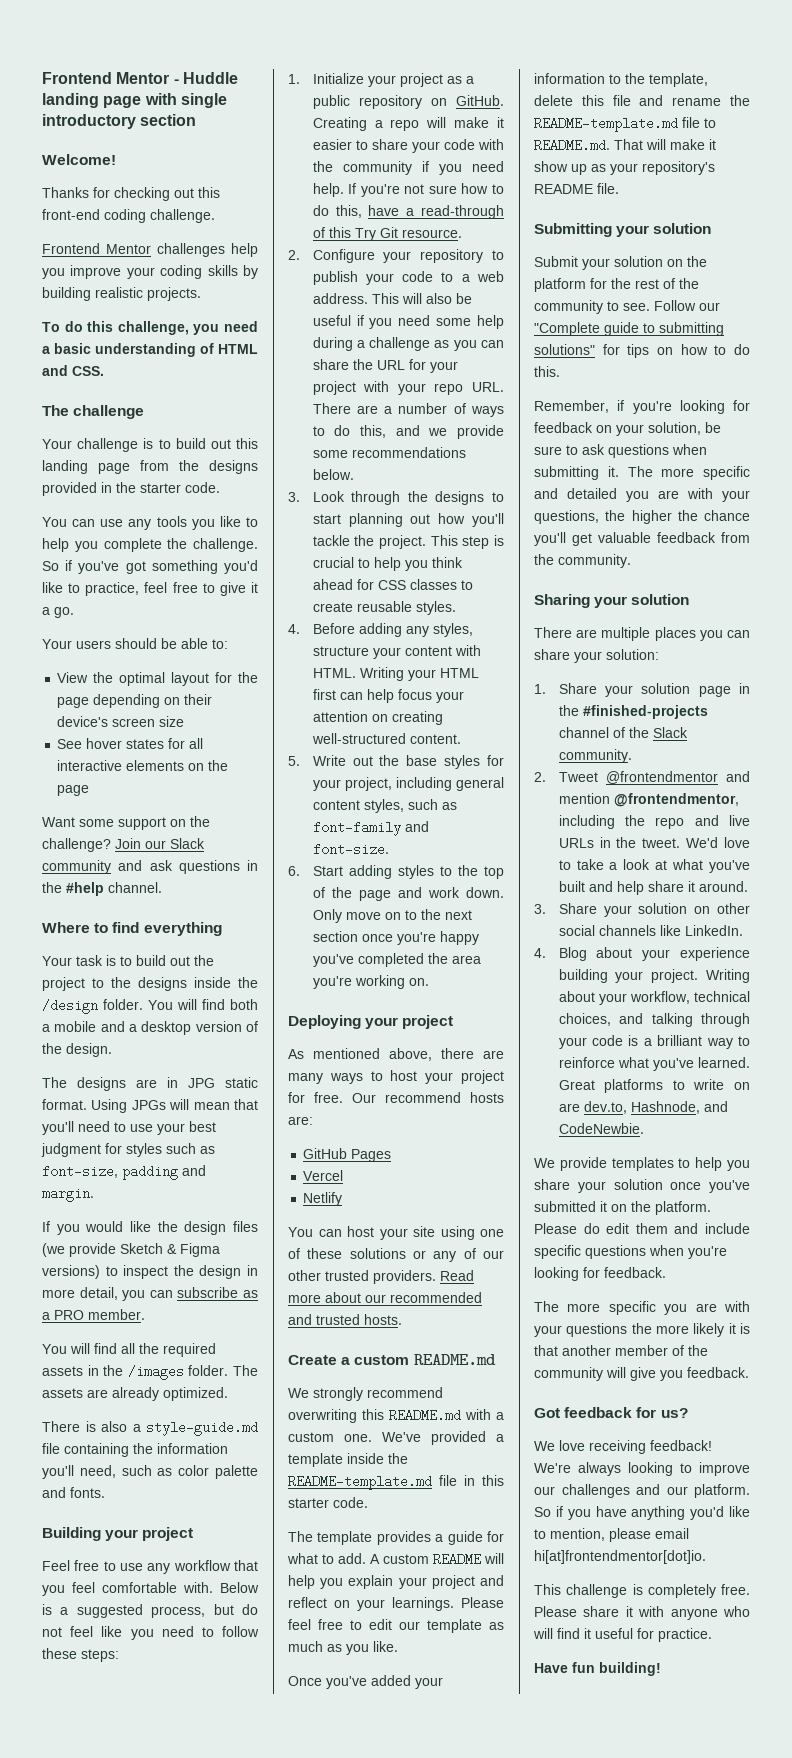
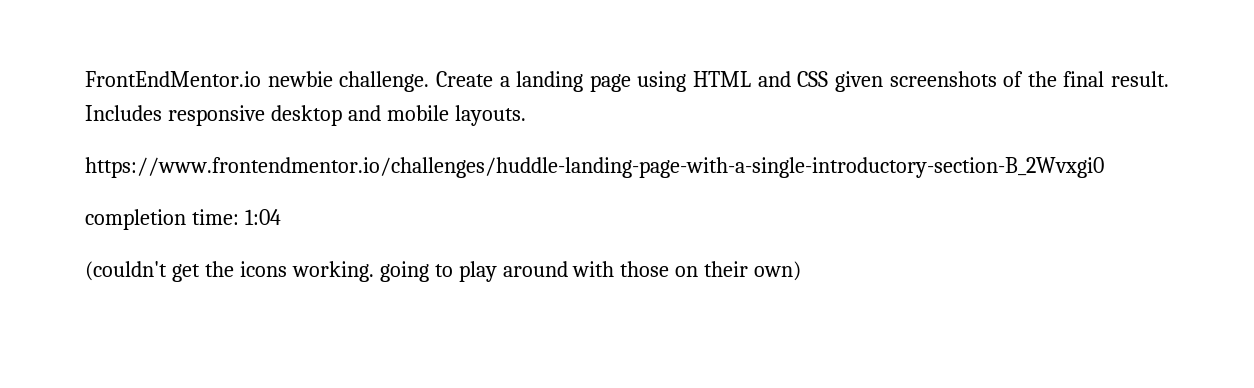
- Frontend Mentor - Huddle landing page with single introductory section
- Welcome!
- Thanks for checking out this front-end coding challenge.
- Frontend Mentor challenges help you improve your coding skills by building realistic projects.
- To do this challenge, you need a basic understanding of HTML and CSS.
- The challenge
- Your challenge is to build out this landing page from the designs provided in the starter code.
- You can use any tools you like to help you complete the challenge. So if you've got something you'd like to practice, feel free to give it a go.
- Your users should be able to:
- View the optimal layout for the page depending on their device's screen size
- See hover states for all interactive elements on the page
- Want some support on the challenge? Join our Slack community and ask questions in the #help channel.
- Where to find everything
- Your task is to build out the project to the designs inside the /design folder. You will find both a mobile and a desktop version of the design.
- The designs are in JPG static format. Using JPGs will mean that you'll need to use your best judgment for styles such as font-size, padding and margin.
- If you would like the design files (we provide Sketch & Figma versions) to inspect the design in more detail, you can subscribe as a PRO member.
- You will find all the required assets in the /images folder. The assets are already optimized.
- There is also a style-guide.md file containing the information you'll need, such as color palette and fonts.
- Building your project
- Feel free to use any workflow that you feel comfortable with. Below is a suggested process, but do not feel like you need to follow these steps:
- 1. Initialize your project as a public repository on GitHub. Creating a repo will make it easier to share your code with the community if you need help. If you're not sure how to do this, have a read-through of this Try Git resource.
- 2. Configure your repository to publish your code to a web address. This will also be useful if you need some help during a challenge as you can share the URL for your project with your repo URL. There are a number of ways to do this, and we provide some recommendations below.
- 3. Look through the designs to start planning out how you'll tackle the project. This step is crucial to help you think ahead for CSS classes to create reusable styles.
- 4. Before adding any styles, structure your content with HTML. Writing your HTML first can help focus your attention on creating well-structured content.
- 5. Write out the base styles for your project, including general content styles, such as font-family and font-size.
- 6. Start adding styles to the top of the page and work down. Only move on to the next section once you're happy you've completed the area you're working on.
- Deploying your project
- As mentioned above, there are many ways to host your project for free. Our recommend hosts are:
- GitHub Pages
- Vercel
- Netlify
- You can host your site using one of these solutions or any of our other trusted providers. Read more about our recommended and trusted hosts.
- Create a custom README.md
- We strongly recommend overwriting this README.md with a custom one. We've provided a template inside the README-template.md file in this starter code.
- The template provides a guide for what to add. A custom README will help you explain your project and reflect on your learnings. Please feel free to edit our template as much as you like.
- Once you've added your information to the template, delete this file and rename the README-template.md file to README.md. That will make it show up as your repository's README file.
- Submitting your solution
- Submit your solution on the platform for the rest of the community to see. Follow our "Complete guide to submitting solutions" for tips on how to do this.
- Remember, if you're looking for feedback on your solution, be sure to ask questions when submitting it. The more specific and detailed you are with your questions, the higher the chance you'll get valuable feedback from the community.
- Sharing your solution
- There are multiple places you can share your solution:
- 1. Share your solution page in the #finished-projects channel of the Slack community.
- 2. Tweet @frontendmentor and mention @frontendmentor, including the repo and live URLs in the tweet. We'd love to take a look at what you've built and help share it around.
- 3. Share your solution on other social channels like LinkedIn.
- 4. Blog about your experience building your project. Writing about your workflow, technical choices, and talking through your code is a brilliant way to reinforce what you've learned. Great platforms to write on are dev.to, Hashnode, and CodeNewbie.
- We provide templates to help you share your solution once you've submitted it on the platform. Please do edit them and include specific questions when you're looking for feedback.
- The more specific you are with your questions the more likely it is that another member of the community will give you feedback.
- Got feedback for us?
- We love receiving feedback! We're always looking to improve our challenges and our platform. So if you have anything you'd like to mention, please email hi[at]frontendmentor[dot]io.
- This challenge is completely free. Please share it with anyone who will find it useful for practice.
- Have fun building!
+ FrontEndMentor.io newbie challenge. Create a landing page using HTML and CSS given screenshots of the final result. Includes responsive desktop and mobile layouts.
+ https://www.frontendmentor.io/challenges/huddle-landing-page-with-a-single-introductory-section-B_2Wvxgi0
+ completion time: 1:04
+ (couldn't get the icons working. going to play around with those on their own)

